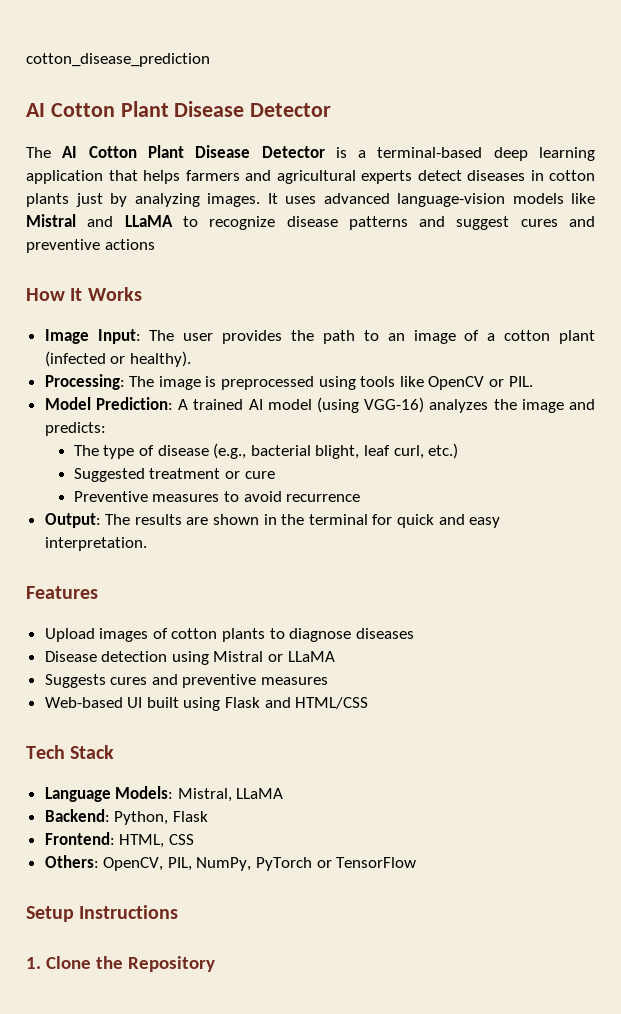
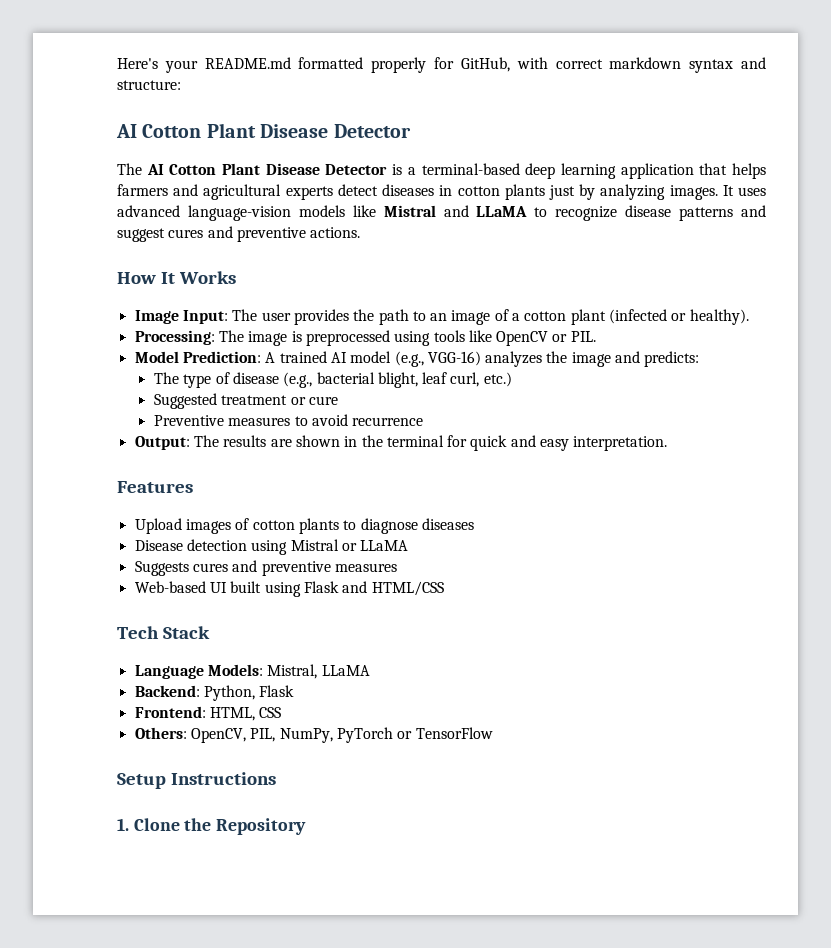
- cotton_disease_prediction
+ Here's your README.md formatted properly for GitHub, with correct markdown syntax and structure:
- It uses advanced language-vision models like Mistral and LLaMA to recognize disease patterns and suggest cures and preventive actions
+ It uses advanced language-vision models like Mistral and LLaMA to recognize disease patterns and suggest cures and preventive actions.
- Model Prediction: A trained AI model (using VGG-16) analyzes the image and predicts:
+ Model Prediction: A trained AI model (e.g., VGG-16) analyzes the image and predicts:

